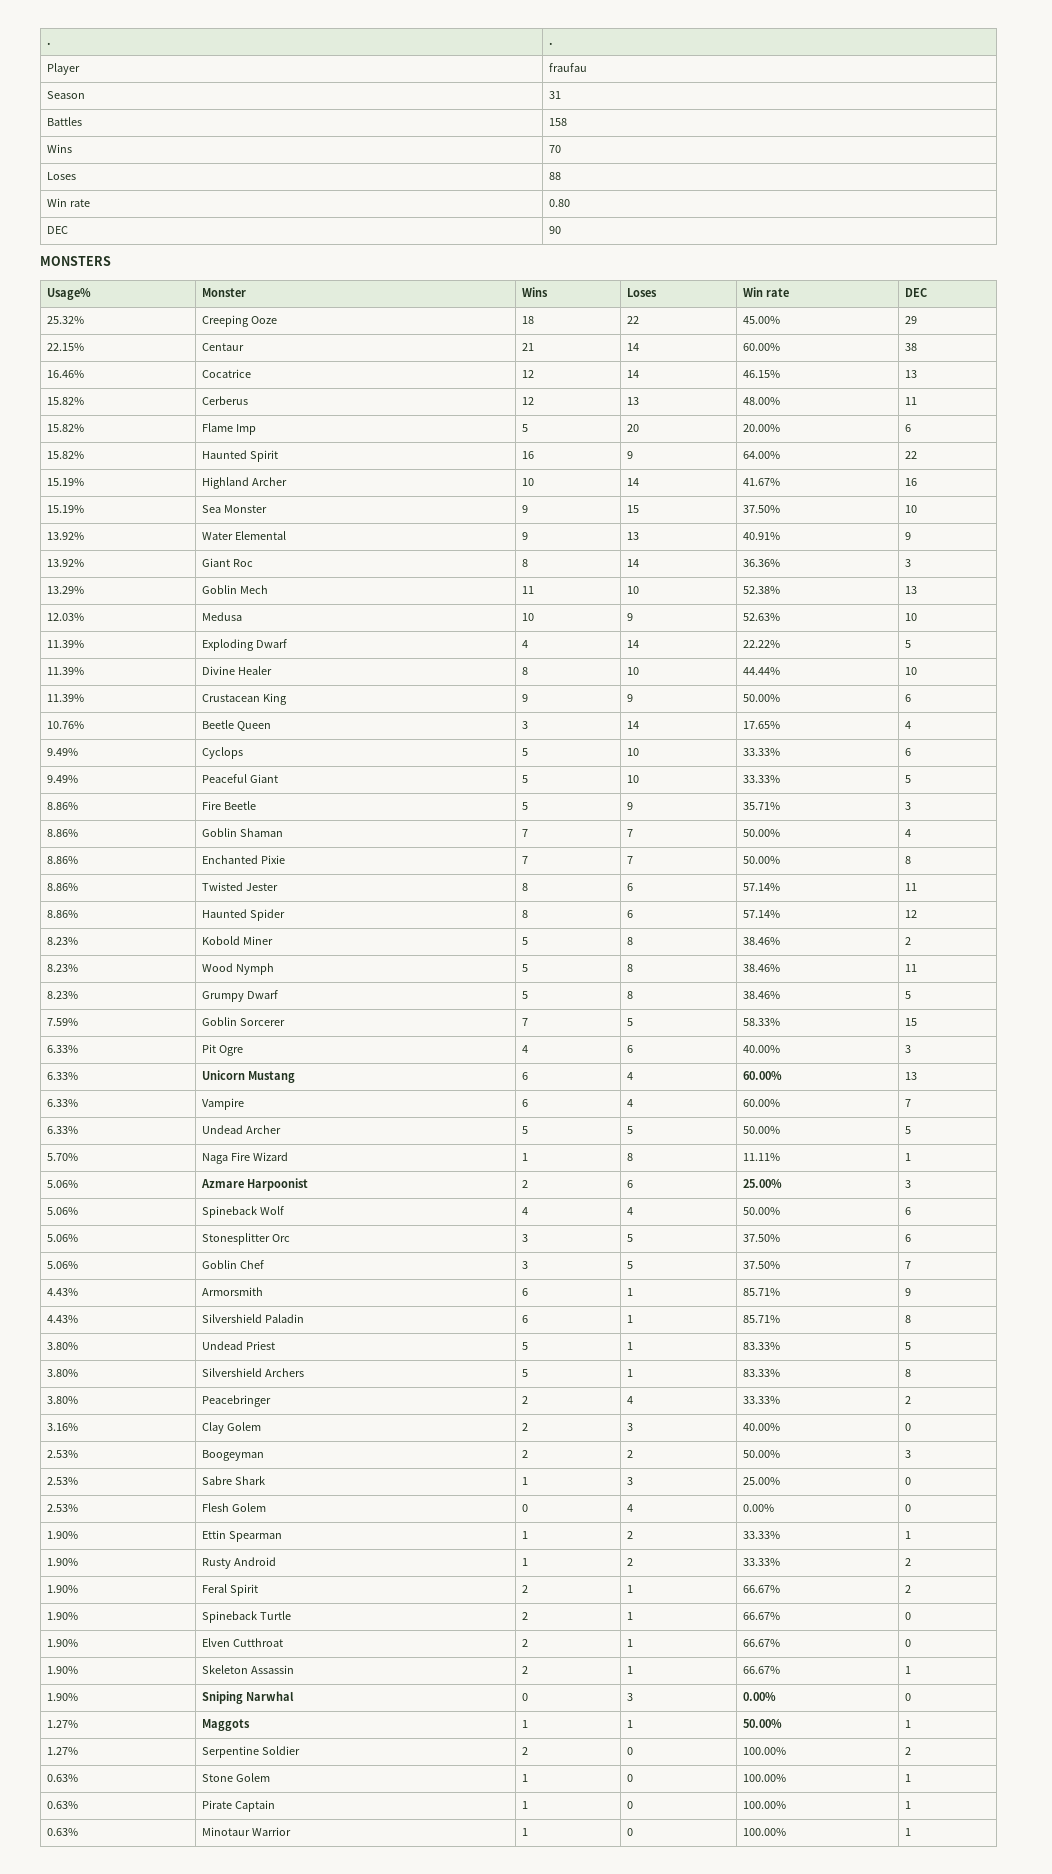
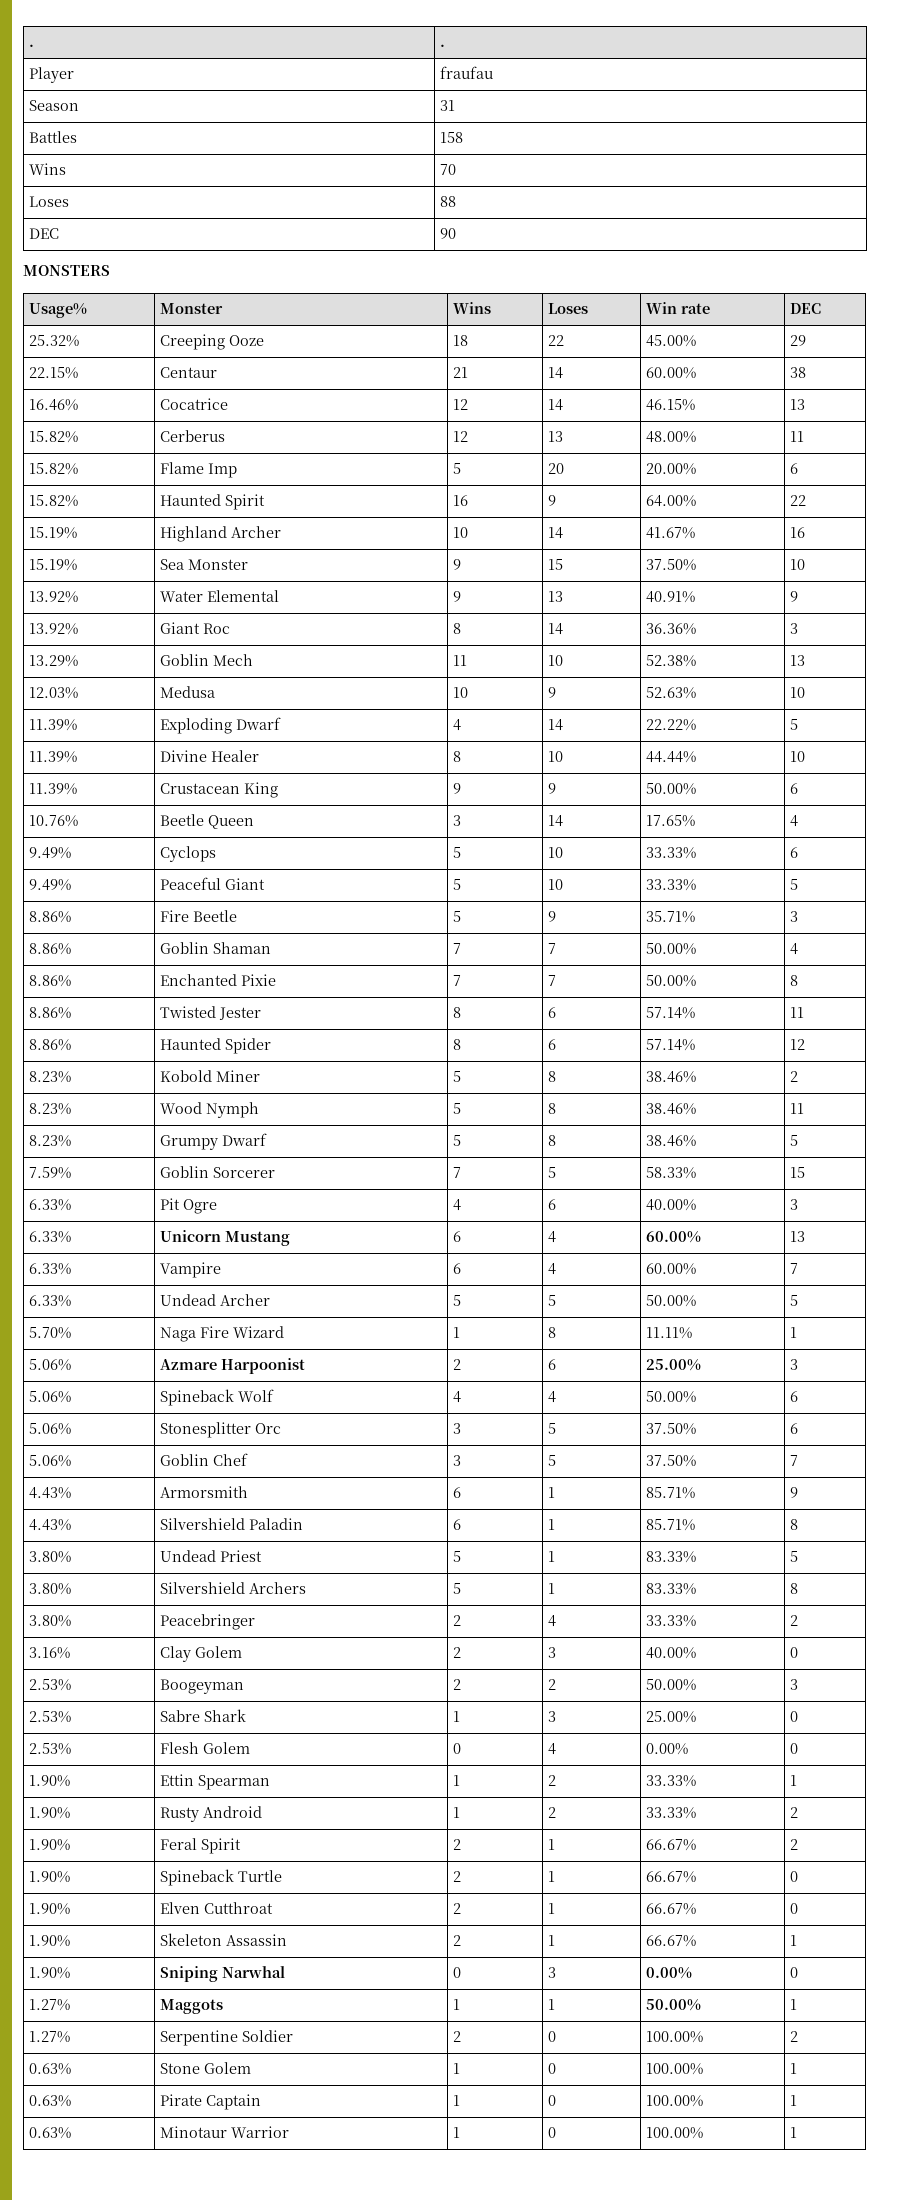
- Win rate | 0.80

